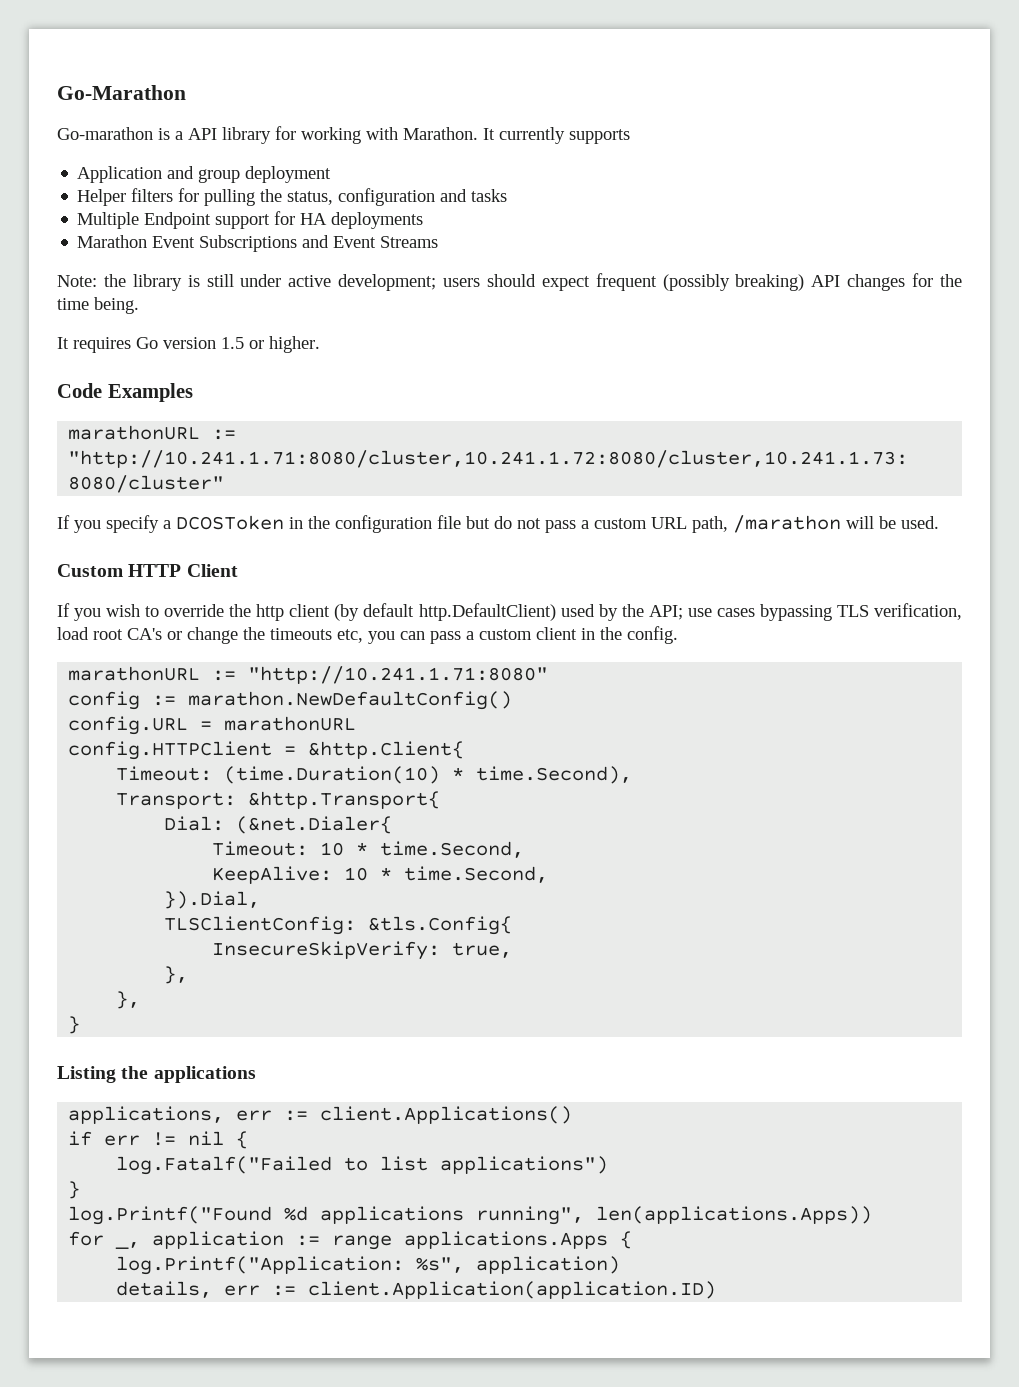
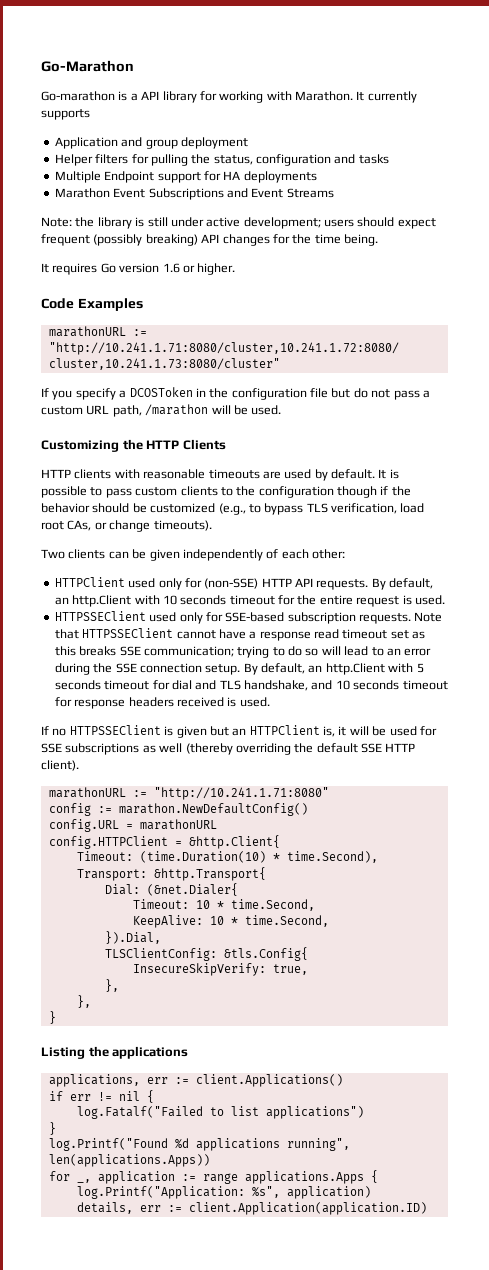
- It requires Go version 1.5 or higher.
+ It requires Go version 1.6 or higher.
- Custom HTTP Client
- If you wish to override the http client (by default http.DefaultClient) used by the API; use cases bypassing TLS verification, load root CA's or change the timeouts etc, you can pass a custom client in the config.
+ Customizing the HTTP Clients
+ HTTP clients with reasonable timeouts are used by default. It is possible to pass custom clients to the configuration though if the behavior should be customized (e.g., to bypass TLS verification, load root CAs, or change timeouts).
+ Two clients can be given independently of each other:
+ HTTPClient used only for (non-SSE) HTTP API requests. By default, an http.Client with 10 seconds timeout for the entire request is used.
+ HTTPSSEClient used only for SSE-based subscription requests. Note that HTTPSSEClient cannot have a response read timeout set as this breaks SSE communication; trying to do so will lead to an error during the SSE connection setup. By default, an http.Client with 5 seconds timeout for dial and TLS handshake, and 10 seconds timeout for response headers received is used.
+ If no HTTPSSEClient is given but an HTTPClient is, it will be used for SSE subscriptions as well (thereby overriding the default SSE HTTP client).

